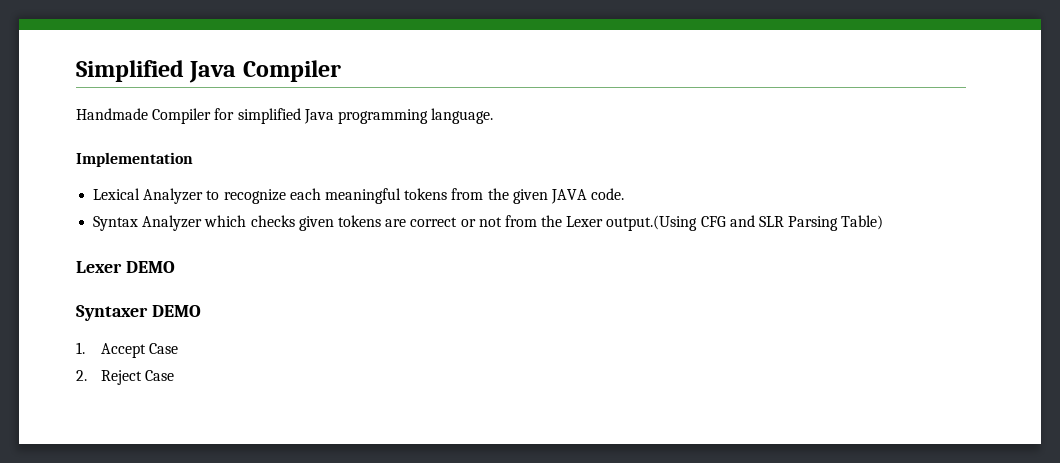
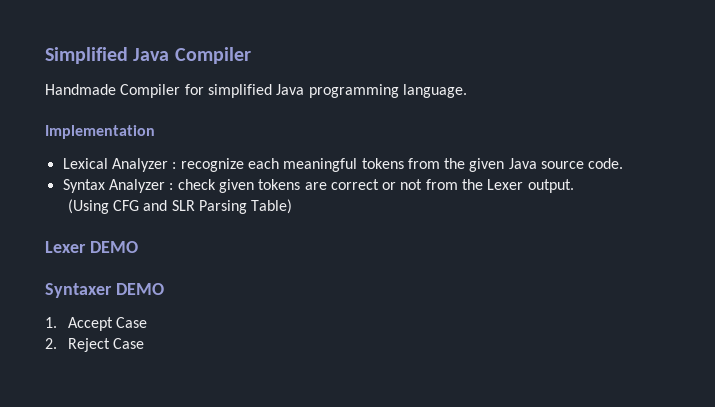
- Lexical Analyzer to recognize each meaningful tokens from the given JAVA code.
+ Lexical Analyzer : recognize each meaningful tokens from the given Java source code.
- Syntax Analyzer which checks given tokens are correct or not from the Lexer output.(Using CFG and SLR Parsing Table)
+ Syntax Analyzer : check given tokens are correct or not from the Lexer output.
+ (Using CFG and SLR Parsing Table)

